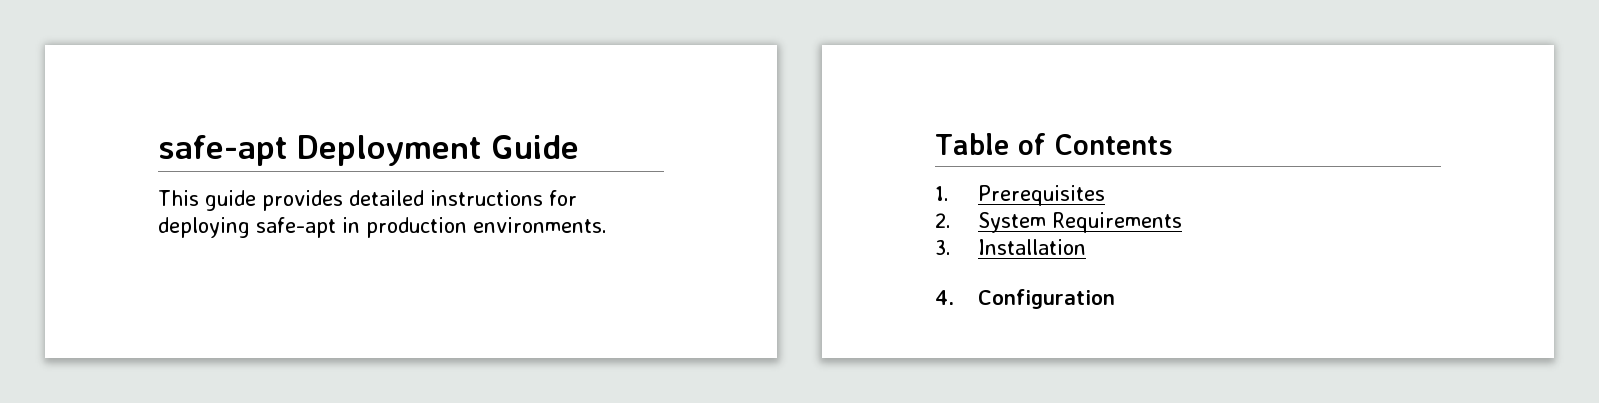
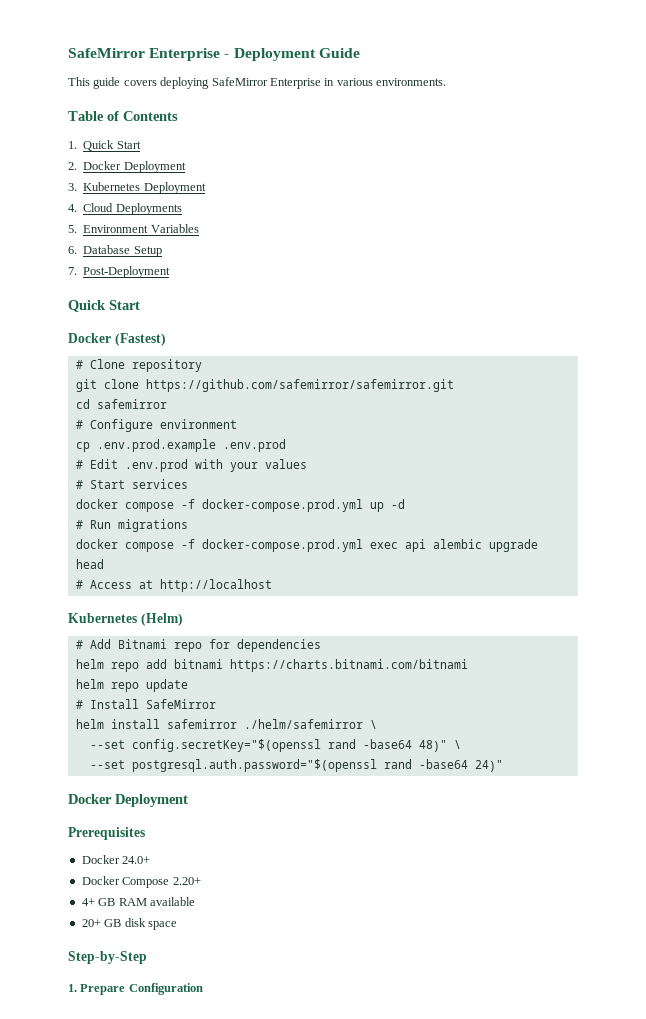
- safe-apt Deployment Guide
+ SafeMirror Enterprise - Deployment Guide
- This guide provides detailed instructions for deploying safe-apt in production environments.
+ This guide covers deploying SafeMirror Enterprise in various environments.
- 1. Prerequisites
- 2. System Requirements
- 3. Installation
- 4. Configuration
+ 1. Quick Start
+ 2. Docker Deployment
+ 3. Kubernetes Deployment
+ 4. Cloud Deployments
+ 5. Environment Variables
+ 6. Database Setup
+ 7. Post-Deployment
+ Quick Start
+ Docker (Fastest)
+ # Clone repository
+ git clone https://github.com/safemirror/safemirror.git
+ cd safemirror
+ # Configure environment
+ cp .env.prod.example .env.prod
+ # Edit .env.prod with your values
+ # Start services
+ docker compose -f docker-compose.prod.yml up -d
+ # Run migrations
+ docker compose -f docker-compose.prod.yml exec api alembic upgrade head
+ # Access at http://localhost
+ Kubernetes (Helm)
+ # Add Bitnami repo for dependencies
+ helm repo add bitnami https://charts.bitnami.com/bitnami
+ helm repo update
+ # Install SafeMirror
+ helm install safemirror ./helm/safemirror \
+ --set config.secretKey="$(openssl rand -base64 48)" \
+ --set postgresql.auth.password="$(openssl rand -base64 24)"
+ Docker Deployment
+ Prerequisites
+ Docker 24.0+
+ Docker Compose 2.20+
+ 4+ GB RAM available
+ 20+ GB disk space
+ Step-by-Step
+ 1. Prepare Configuration

